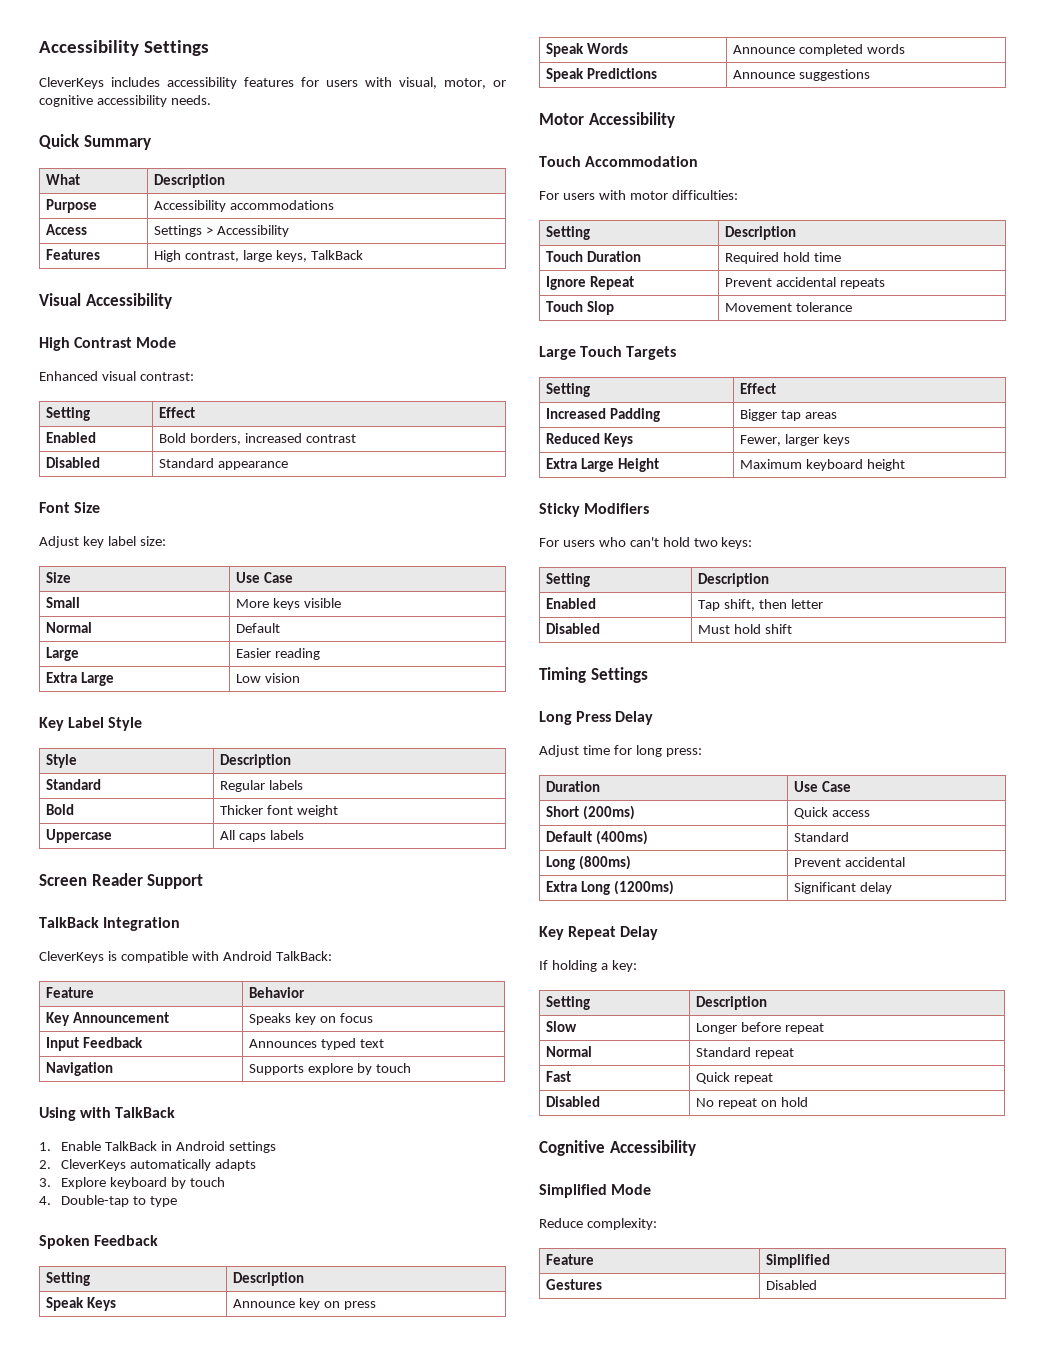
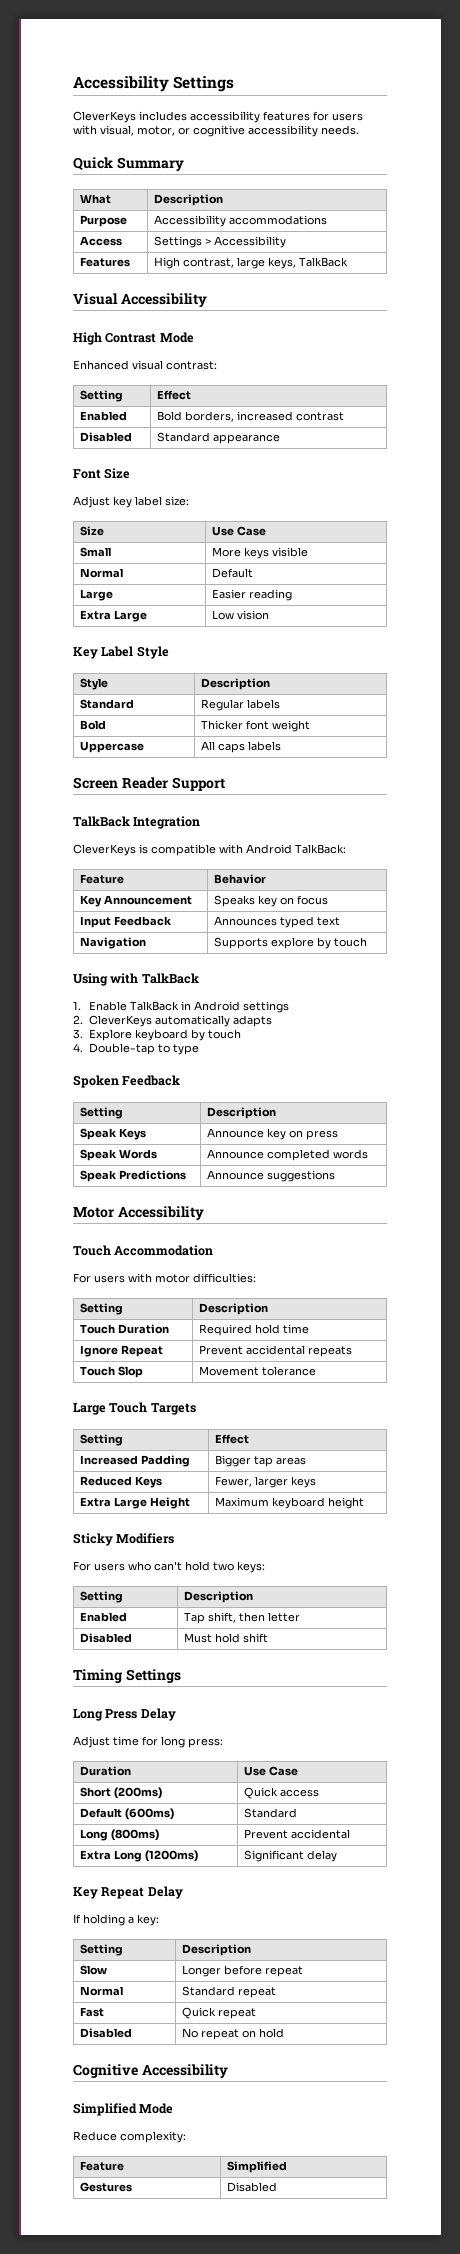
- Default (400ms) | Standard
+ Default (600ms) | Standard

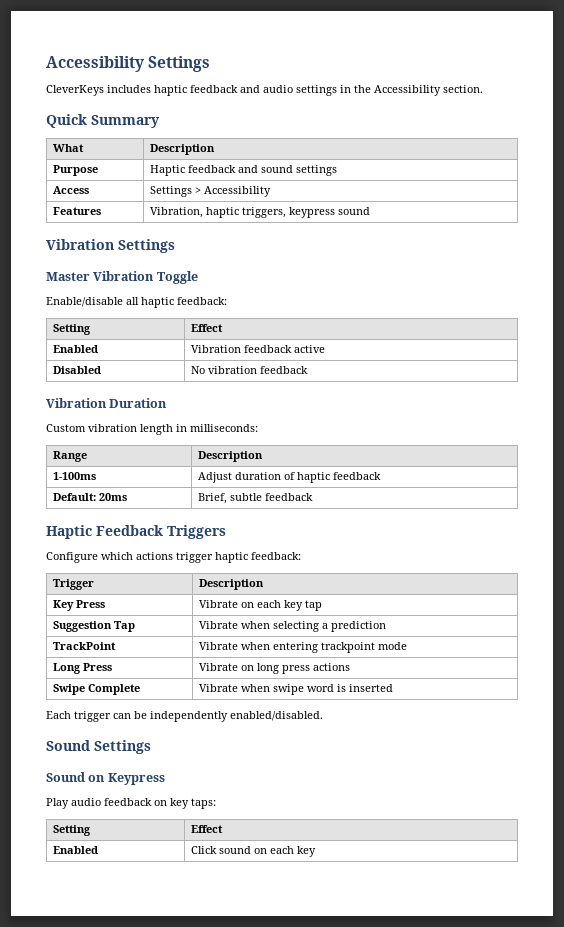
- CleverKeys includes accessibility features for users with visual, motor, or cognitive accessibility needs.
+ CleverKeys includes haptic feedback and audio settings in the Accessibility section.
- Purpose | Accessibility accommodations
+ Purpose | Haptic feedback and sound settings
- Features | High contrast, large keys, TalkBack
- Visual Accessibility
- High Contrast Mode
- Enhanced visual contrast:
+ Features | Vibration, haptic triggers, keypress sound
+ Vibration Settings
+ Master Vibration Toggle
+ Enable/disable all haptic feedback:
  Setting | Effect
- Enabled | Bold borders, increased contrast
- Disabled | Standard appearance
- Font Size
- Adjust key label size:
- Size | Use Case
- Small | More keys visible
- Normal | Default
- Large | Easier reading
- Extra Large | Low vision
- Key Label Style
- Style | Description
- Standard | Regular labels
- Bold | Thicker font weight
- Uppercase | All caps labels
- Screen Reader Support
- TalkBack Integration
- CleverKeys is compatible with Android TalkBack:
- Feature | Behavior
- Key Announcement | Speaks key on focus
- Input Feedback | Announces typed text
- Navigation | Supports explore by touch
- Using with TalkBack
- 1. Enable TalkBack in Android settings
- 2. CleverKeys automatically adapts
- 3. Explore keyboard by touch
- 4. Double-tap to type
- Spoken Feedback
- Setting | Description
- Speak Keys | Announce key on press
- Speak Words | Announce completed words
- Speak Predictions | Announce suggestions
- Motor Accessibility
- Touch Accommodation
- For users with motor difficulties:
- Setting | Description
- Touch Duration | Required hold time
- Ignore Repeat | Prevent accidental repeats
- Touch Slop | Movement tolerance
- Large Touch Targets
+ Enabled | Vibration feedback active
+ Disabled | No vibration feedback
+ Vibration Duration
+ Custom vibration length in milliseconds:
+ Range | Description
+ 1-100ms | Adjust duration of haptic feedback
+ Default: 20ms | Brief, subtle feedback
+ Haptic Feedback Triggers
+ Configure which actions trigger haptic feedback:
+ Trigger | Description
+ Key Press | Vibrate on each key tap
+ Suggestion Tap | Vibrate when selecting a prediction
+ TrackPoint | Vibrate when entering trackpoint mode
+ Long Press | Vibrate on long press actions
+ Swipe Complete | Vibrate when swipe word is inserted
+ Each trigger can be independently enabled/disabled.
+ Sound Settings
+ Sound on Keypress
+ Play audio feedback on key taps:
  Setting | Effect
- Increased Padding | Bigger tap areas
- Reduced Keys | Fewer, larger keys
- Extra Large Height | Maximum keyboard height
- Sticky Modifiers
- For users who can't hold two keys:
- Setting | Description
- Enabled | Tap shift, then letter
- Disabled | Must hold shift
- Timing Settings
- Long Press Delay
- Adjust time for long press:
- Duration | Use Case
- Short (200ms) | Quick access
- Default (600ms) | Standard
- Long (800ms) | Prevent accidental
- Extra Long (1200ms) | Significant delay
- Key Repeat Delay
- If holding a key:
- Setting | Description
- Slow | Longer before repeat
- Normal | Standard repeat
- Fast | Quick repeat
- Disabled | No repeat on hold
- Cognitive Accessibility
- Simplified Mode
- Reduce complexity:
- Feature | Simplified
- Gestures | Disabled
+ Enabled | Click sound on each key

